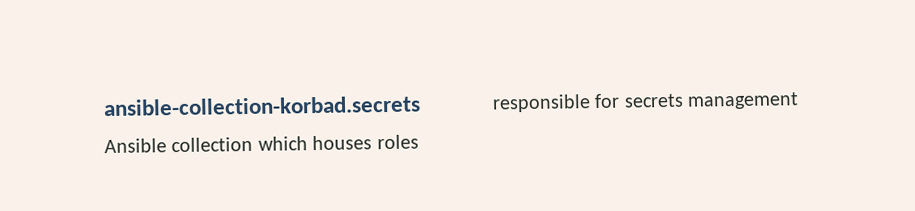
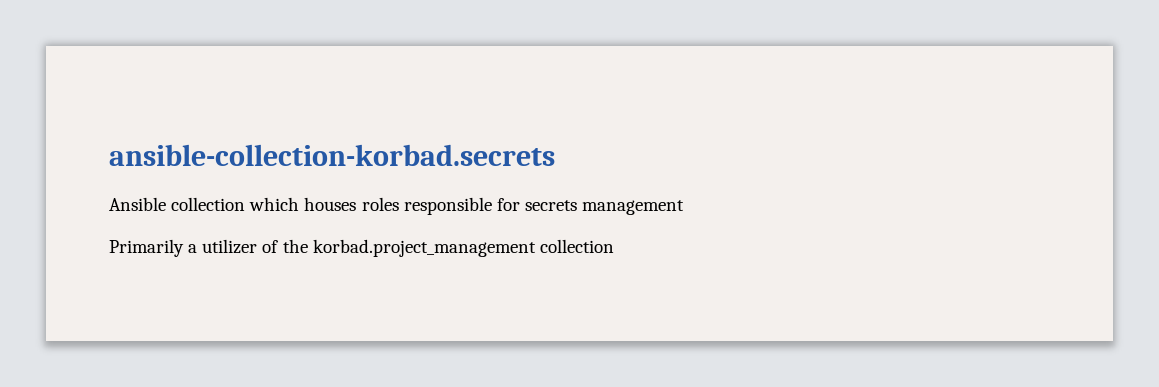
+ Primarily a utilizer of the korbad.project_management collection

